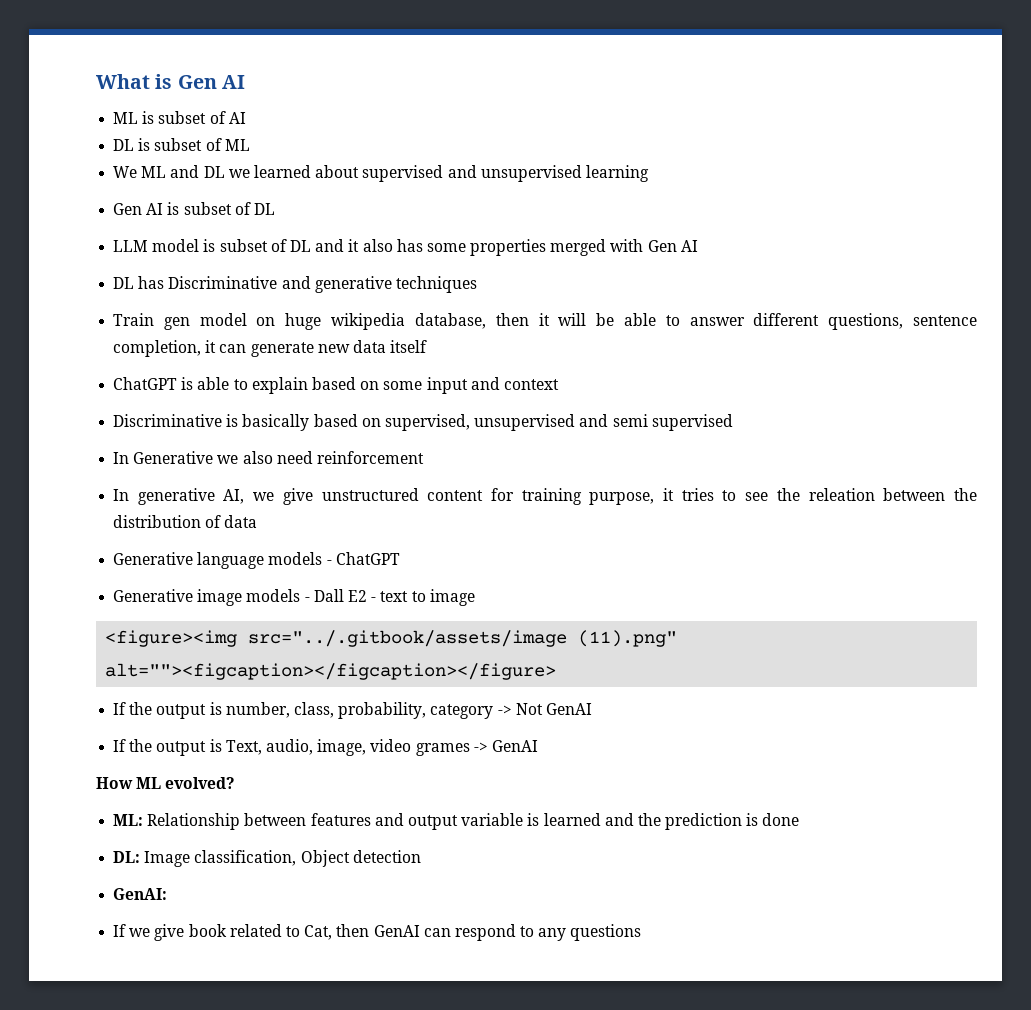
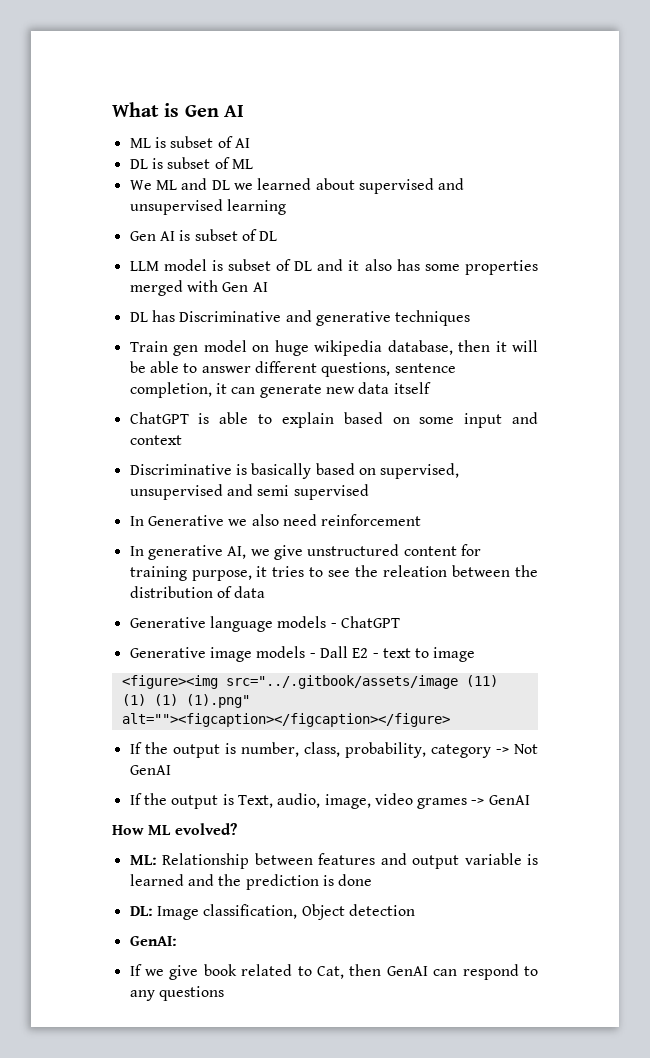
- <figure><img src="../.gitbook/assets/image (11).png" alt=""><figcaption></figcaption></figure>
+ <figure><img src="../.gitbook/assets/image (11) (1) (1) (1).png" alt=""><figcaption></figcaption></figure>

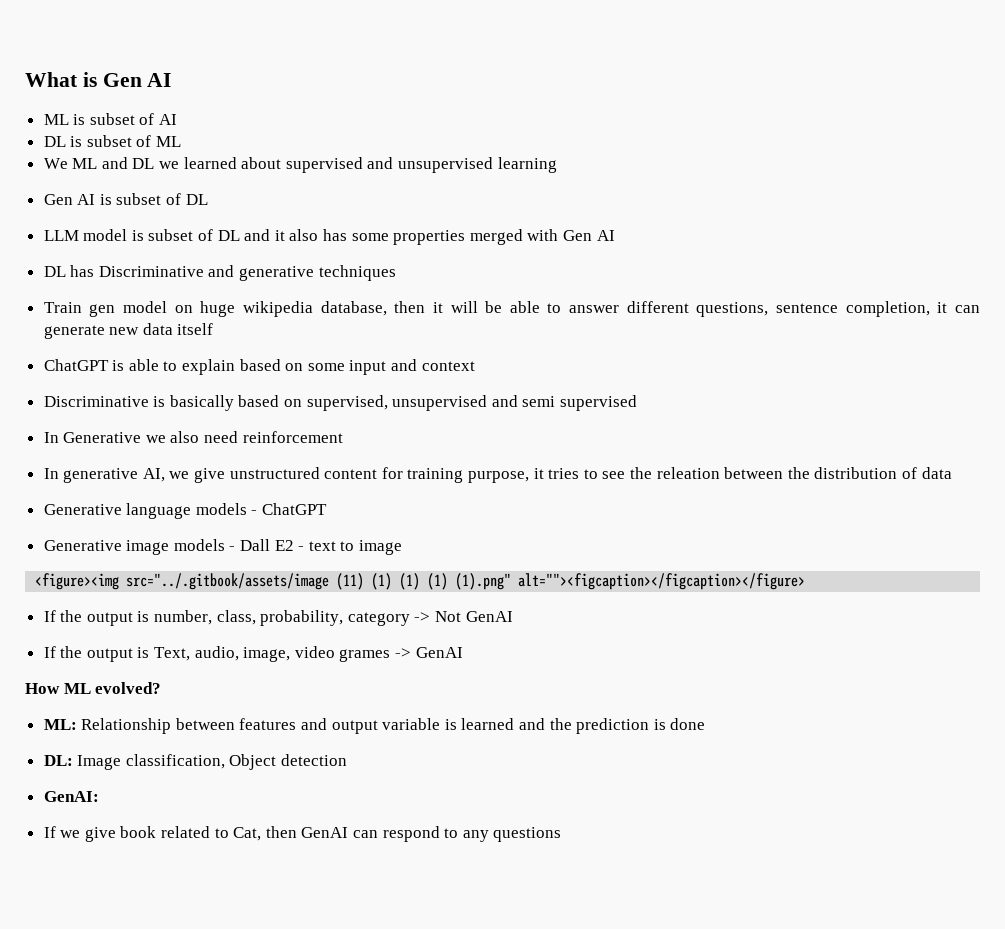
- <figure><img src="../.gitbook/assets/image (11) (1) (1) (1).png" alt=""><figcaption></figcaption></figure>
+ <figure><img src="../.gitbook/assets/image (11) (1) (1) (1) (1).png" alt=""><figcaption></figcaption></figure>

